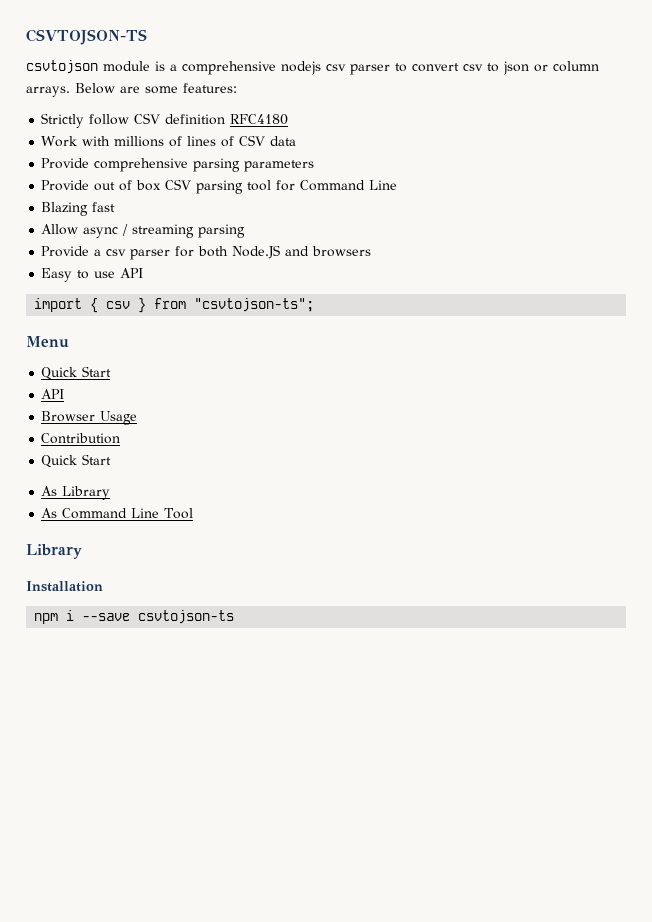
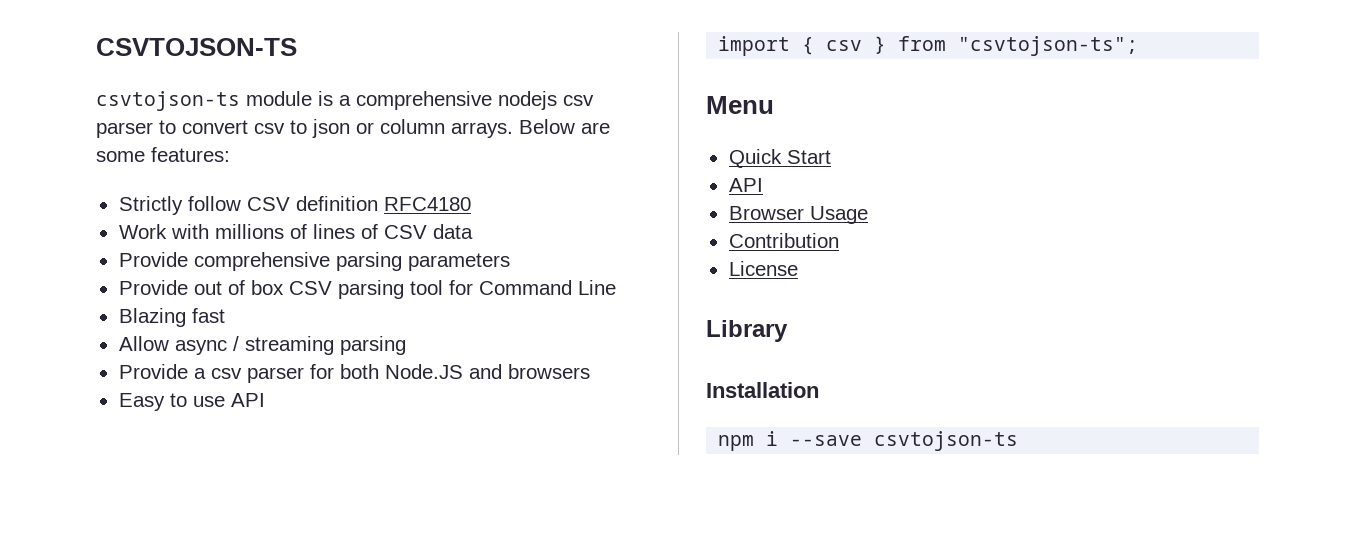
- csvtojson module is a comprehensive nodejs csv parser to convert csv to json or column arrays.
+ csvtojson-ts module is a comprehensive nodejs csv parser to convert csv to json or column arrays.
  Contribution
- Quick Start
- As Library
- As Command Line Tool
+ License

